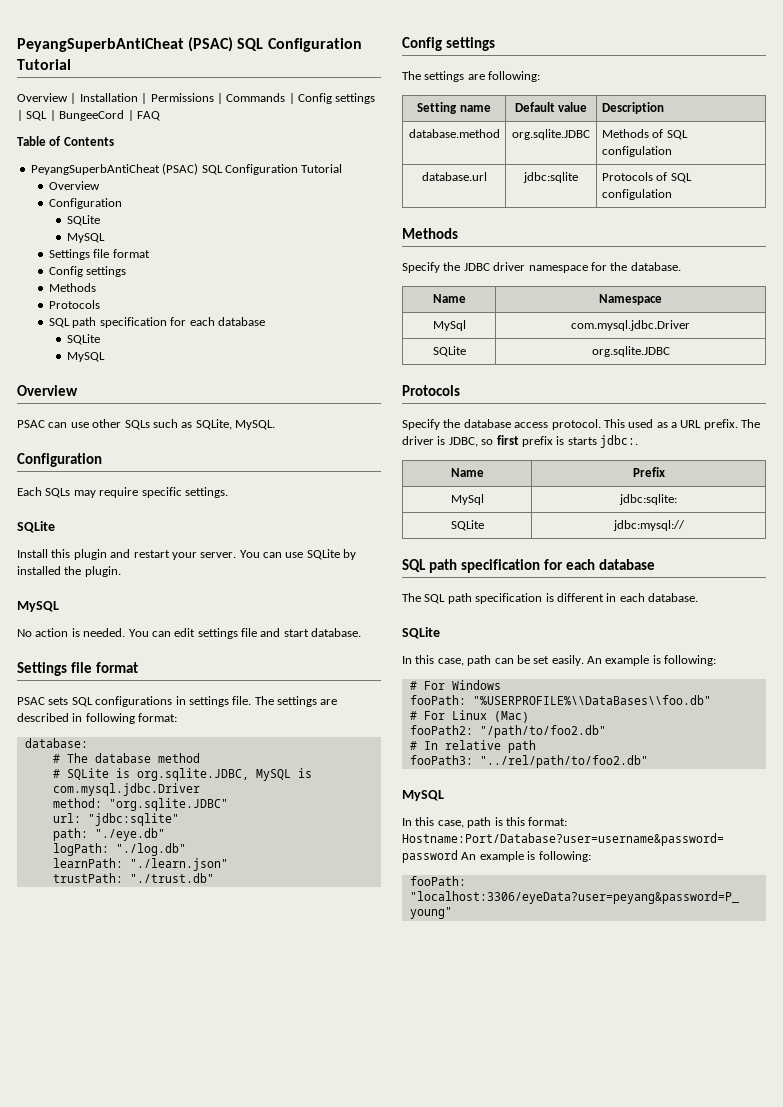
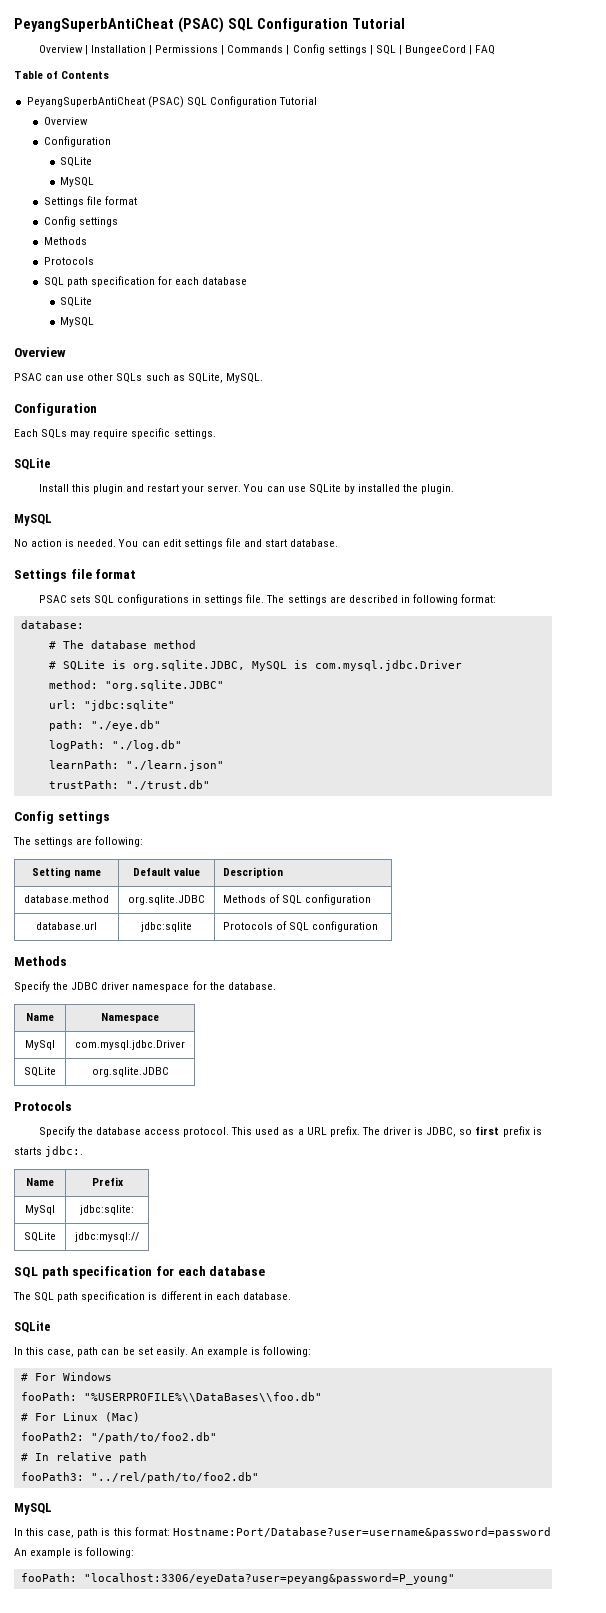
- database.method | org.sqlite.JDBC | Methods of SQL configulation
+ database.method | org.sqlite.JDBC | Methods of SQL configuration
- database.url | jdbc:sqlite | Protocols of SQL configulation
+ database.url | jdbc:sqlite | Protocols of SQL configuration

